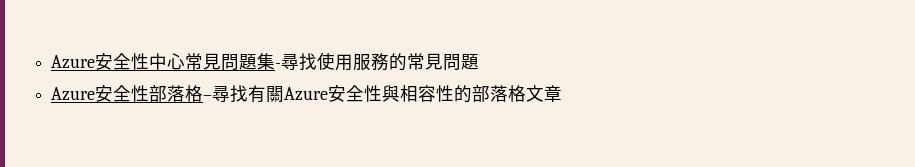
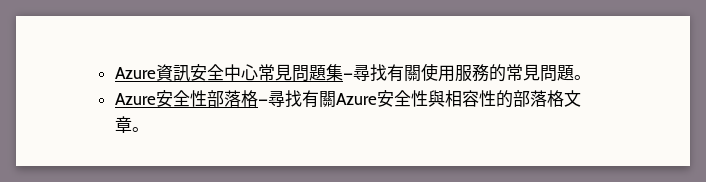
- Azure安全性中心常見問題集-尋找使用服務的常見問題
+ Azure資訊安全中心常見問題集—尋找有關使用服務的常見問題。
- Azure安全性部落格–尋找有關Azure安全性與相容性的部落格文章
+ Azure安全性部落格—尋找有關Azure安全性與相容性的部落格文章。

